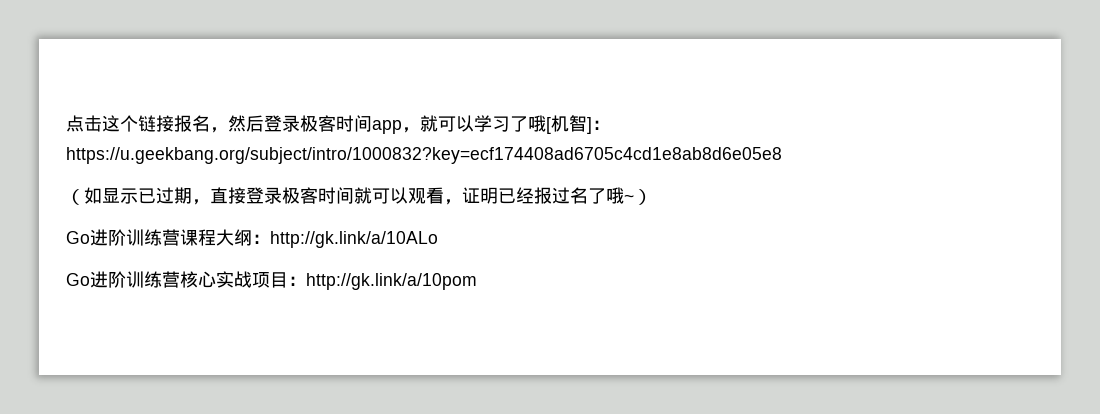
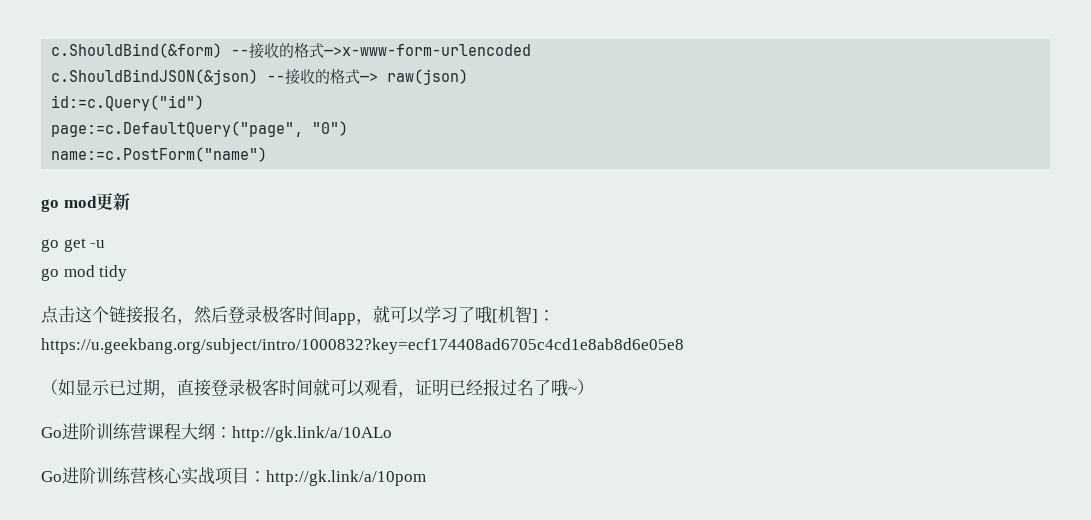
+ c.ShouldBind(&form) --接收的格式—>x-www-form-urlencoded
+ c.ShouldBindJSON(&json) --接收的格式—> raw(json)
+ id:=c.Query("id")
+ page:=c.DefaultQuery("page", "0")
+ name:=c.PostForm("name")
+ go mod更新
+ go get -u
+ go mod tidy

